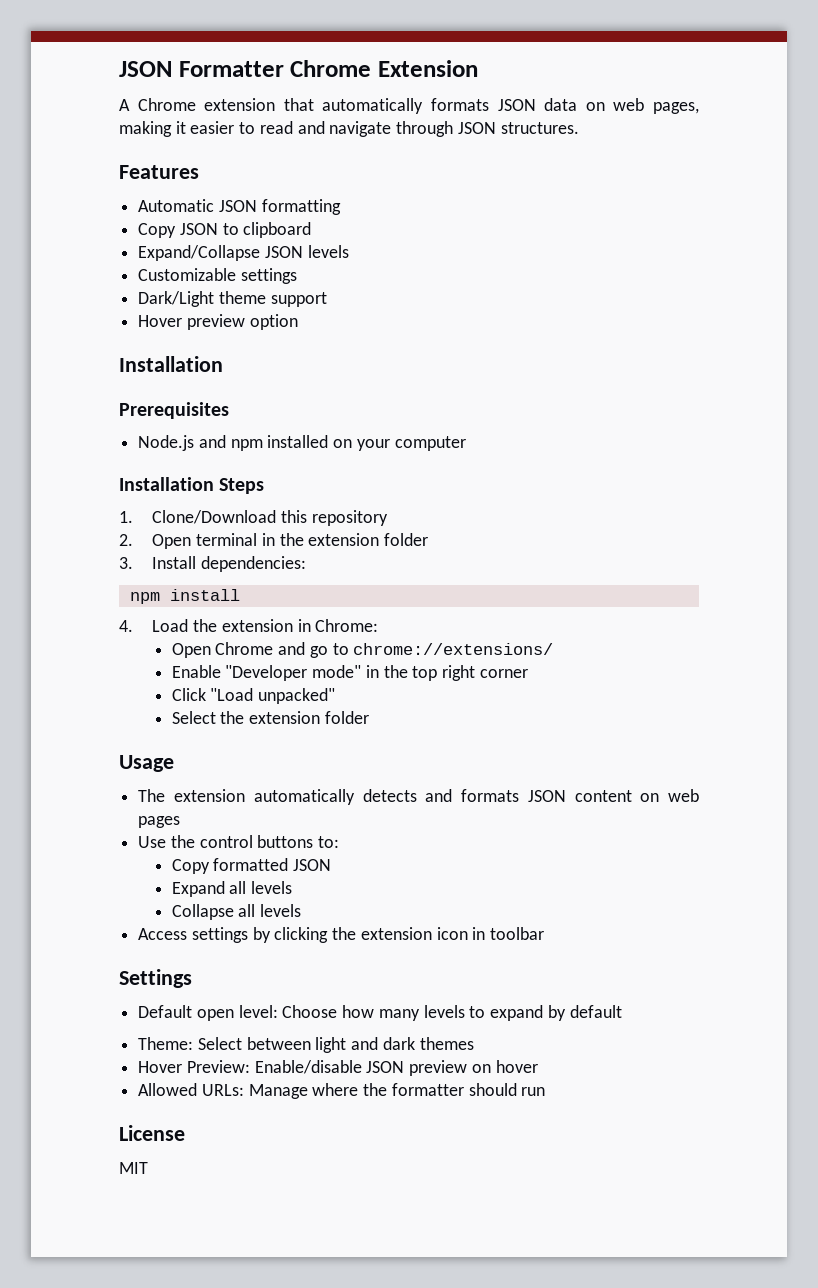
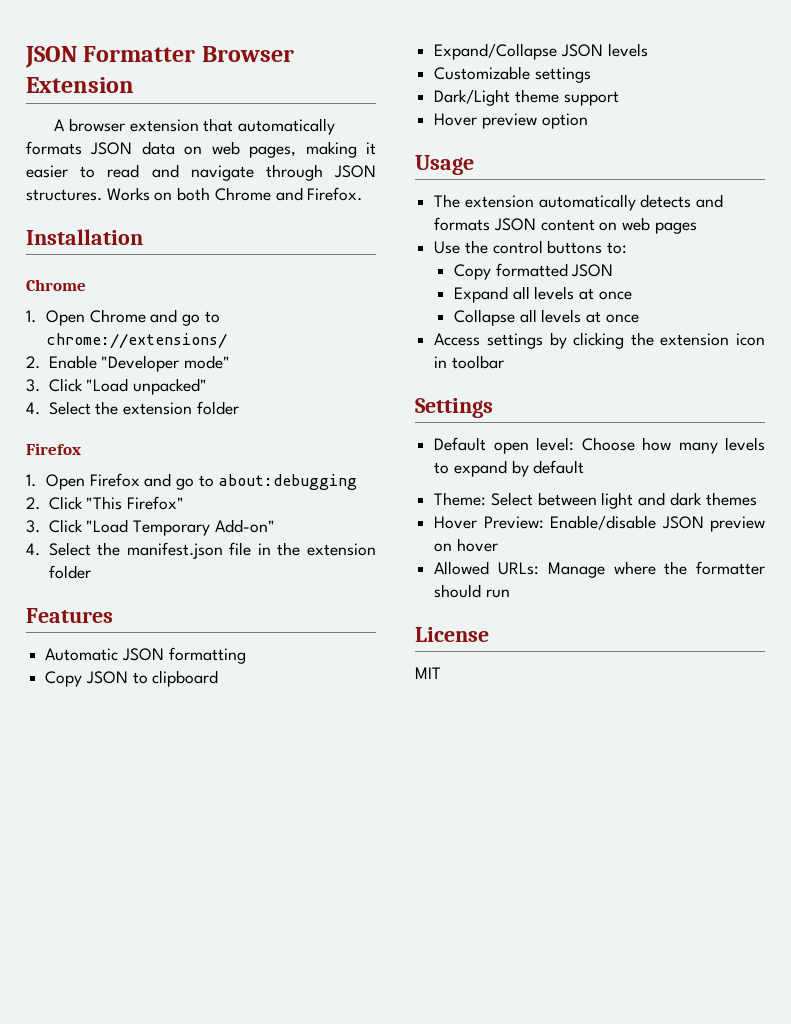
- JSON Formatter Chrome Extension
+ JSON Formatter Browser Extension
- A Chrome extension that automatically formats JSON data on web pages, making it easier to read and navigate through JSON structures.
+ A browser extension that automatically formats JSON data on web pages, making it easier to read and navigate through JSON structures. Works on both Chrome and Firefox.
+ Installation
+ Chrome
+ 1. Open Chrome and go to chrome://extensions/
+ 2. Enable "Developer mode"
+ 3. Click "Load unpacked"
+ 4. Select the extension folder
+ Firefox
+ 1. Open Firefox and go to about:debugging
+ 2. Click "This Firefox"
+ 3. Click "Load Temporary Add-on"
+ 4. Select the manifest.json file in the extension folder
  Hover preview option
- Installation
- Prerequisites
- Node.js and npm installed on your computer
- Installation Steps
- 1. Clone/Download this repository
- 2. Open terminal in the extension folder
- 3. Install dependencies:
- npm install
- 4. Load the extension in Chrome:
- Open Chrome and go to chrome://extensions/
- Enable "Developer mode" in the top right corner
- Click "Load unpacked"
- Select the extension folder
- Expand all levels
+ Expand all levels at once
- Collapse all levels
+ Collapse all levels at once

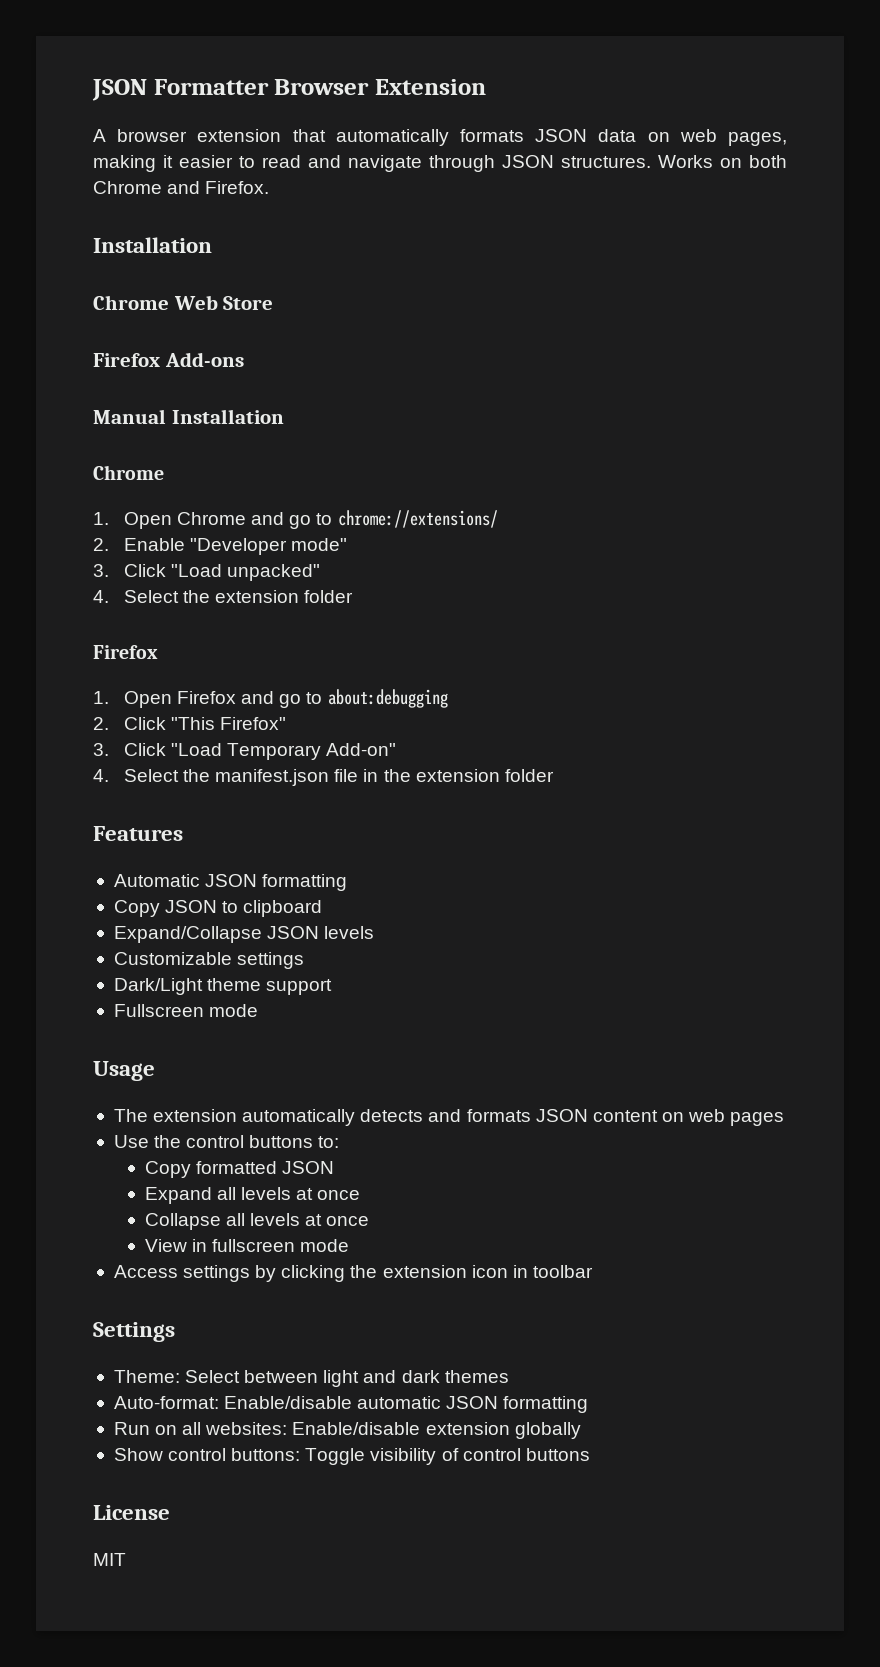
+ Chrome Web Store
+ Firefox Add-ons
+ Manual Installation
- Hover preview option
+ Fullscreen mode
+ View in fullscreen mode
- Default open level: Choose how many levels to expand by default
- Hover Preview: Enable/disable JSON preview on hover
- Allowed URLs: Manage where the formatter should run
+ Auto-format: Enable/disable automatic JSON formatting
+ Run on all websites: Enable/disable extension globally
+ Show control buttons: Toggle visibility of control buttons

